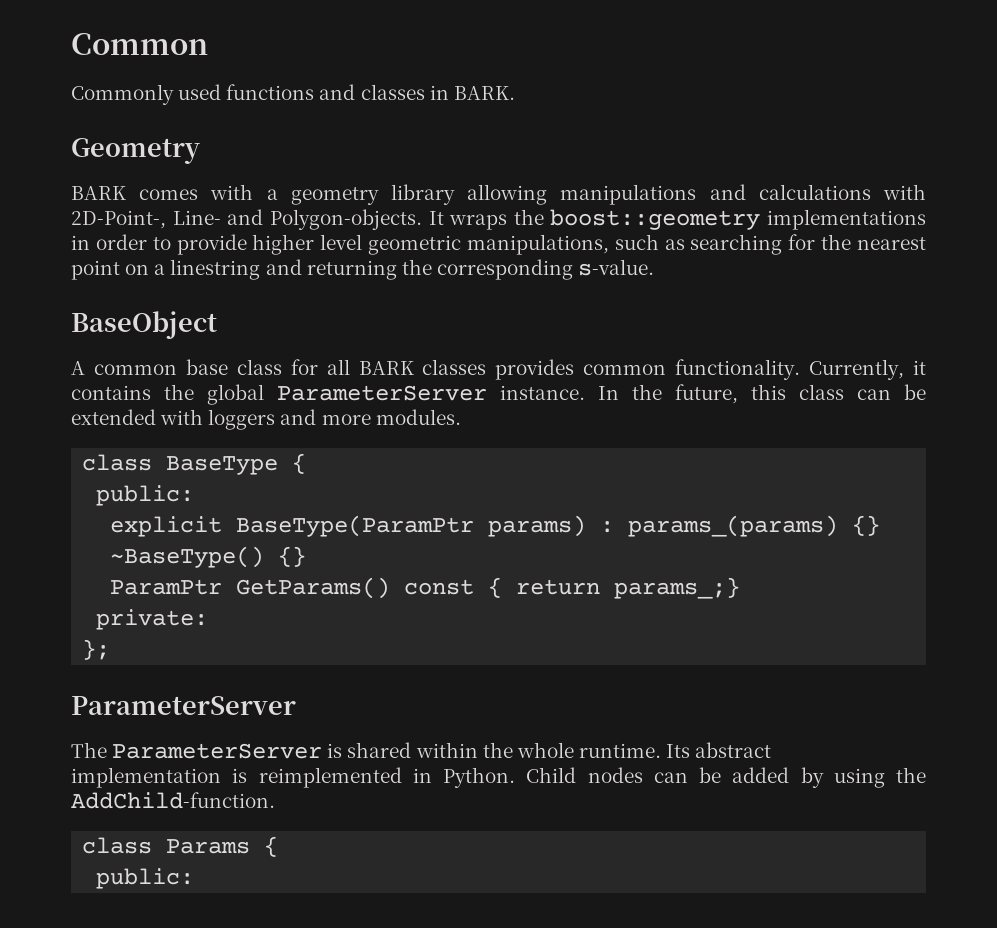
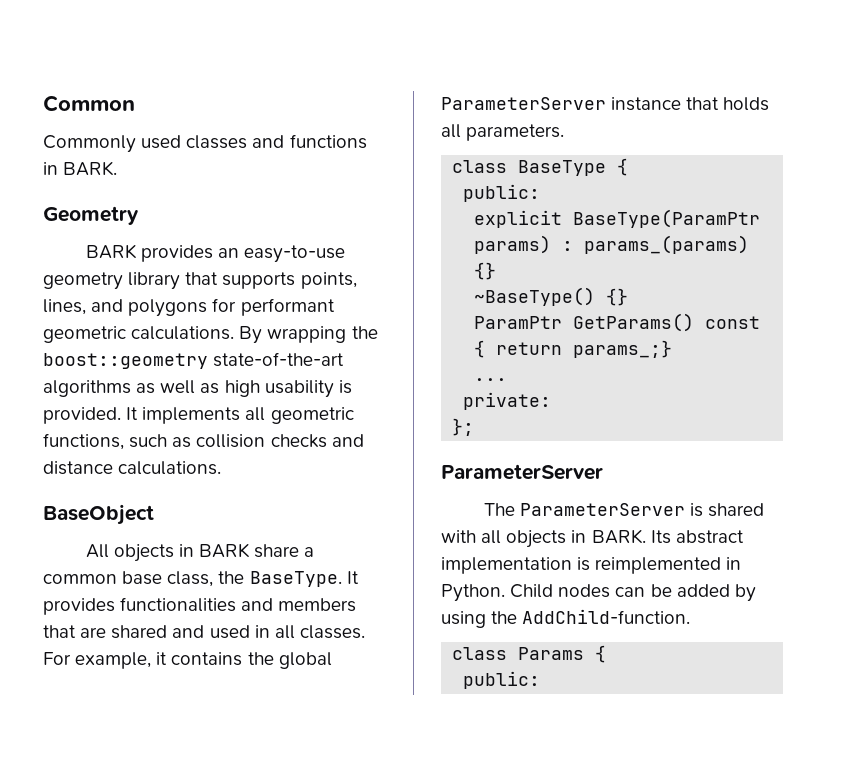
- Commonly used functions and classes in BARK.
+ Commonly used classes and functions in BARK.
- BARK comes with a geometry library allowing manipulations and calculations with 2D-Point-, Line- and Polygon-objects. It wraps the boost::geometry implementations in order to provide higher level geometric manipulations, such as searching for the nearest point on a linestring and returning the corresponding s-value.
+ BARK provides an easy-to-use geometry library that supports points, lines, and polygons for performant geometric calculations. By wrapping the boost::geometry state-of-the-art algorithms as well as high usability is provided. It implements all geometric functions, such as collision checks and distance calculations.
  BaseObject
- A common base class for all BARK classes provides common functionality. Currently, it contains the global ParameterServer instance. In the future, this class can be extended with loggers and more modules.
+ All objects in BARK share a common base class, the BaseType. It provides functionalities and members that are shared and used in all classes. For example, it contains the global ParameterServer instance that holds all parameters.
+ ...
- The ParameterServer is shared within the whole runtime.
+ The ParameterServer is shared with all objects in BARK.

